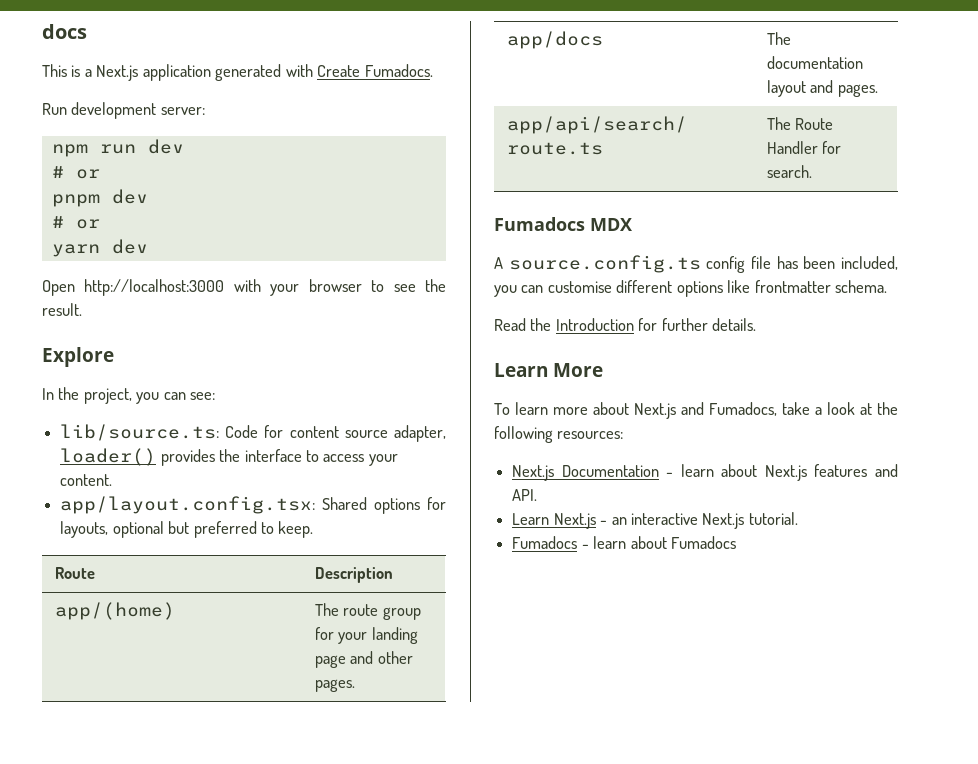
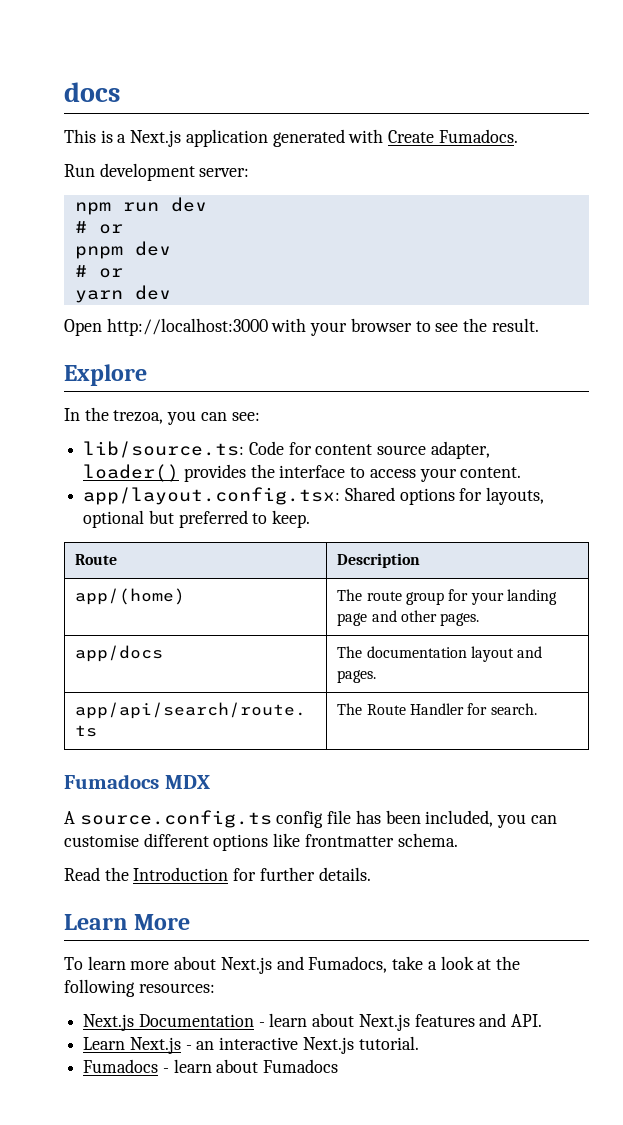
- In the project, you can see:
+ In the trezoa, you can see:

